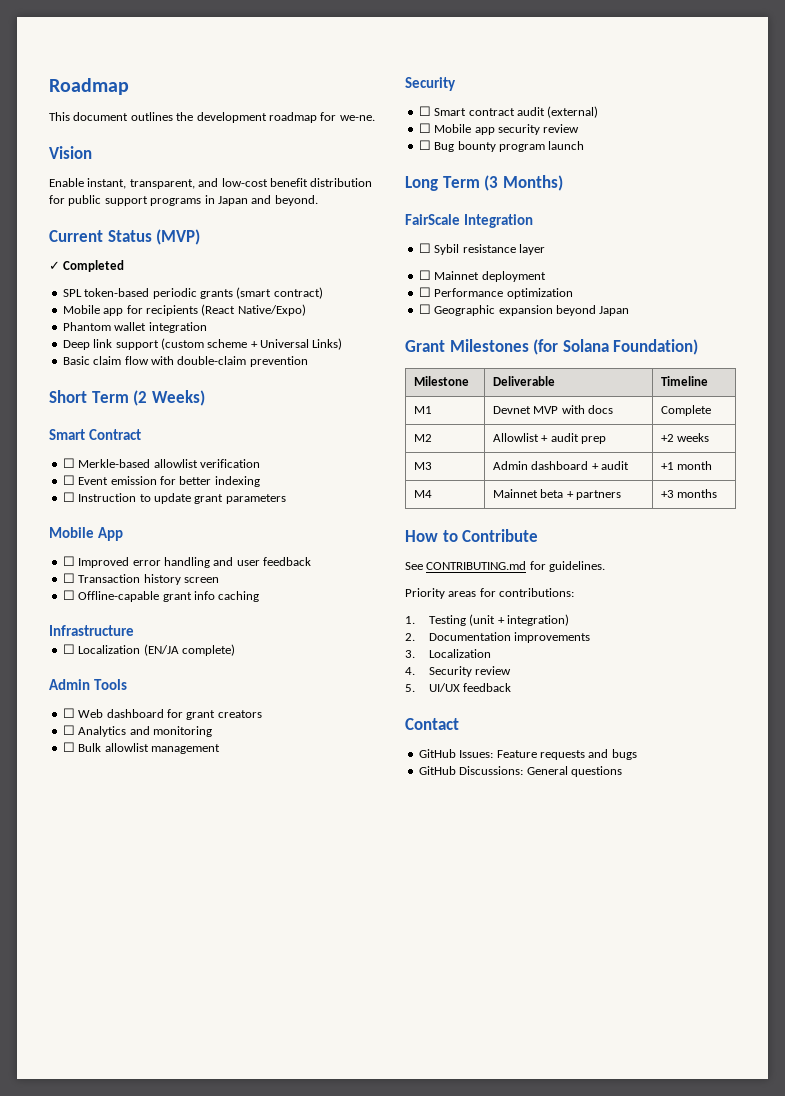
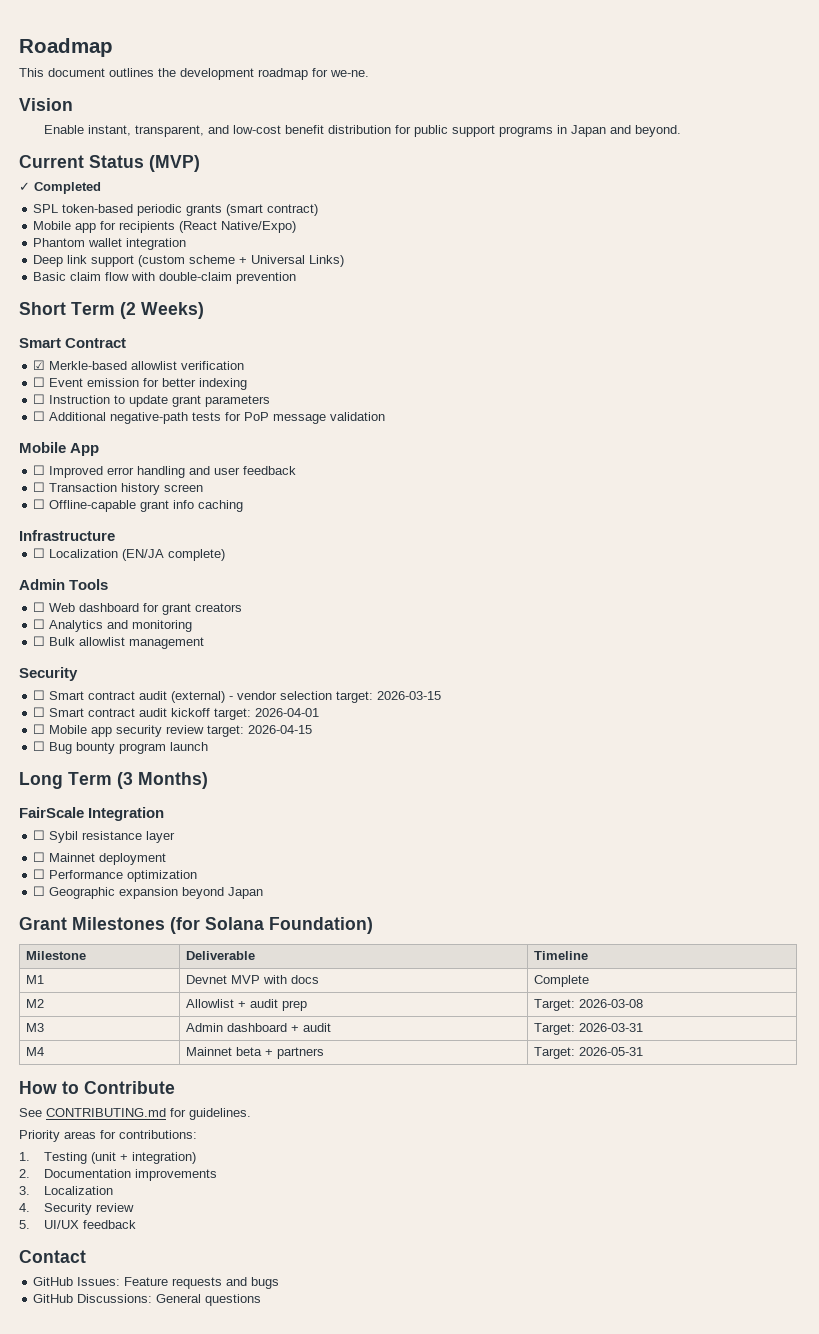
- ☐ Merkle-based allowlist verification
+ ☑ Merkle-based allowlist verification
+ ☐ Additional negative-path tests for PoP message validation
- ☐ Smart contract audit (external)
+ ☐ Smart contract audit (external) - vendor selection target: 2026-03-15
+ ☐ Smart contract audit kickoff target: 2026-04-01
- ☐ Mobile app security review
+ ☐ Mobile app security review target: 2026-04-15
- M2 | Allowlist + audit prep | +2 weeks
+ M2 | Allowlist + audit prep | Target: 2026-03-08
- M3 | Admin dashboard + audit | +1 month
+ M3 | Admin dashboard + audit | Target: 2026-03-31
- M4 | Mainnet beta + partners | +3 months
+ M4 | Mainnet beta + partners | Target: 2026-05-31

